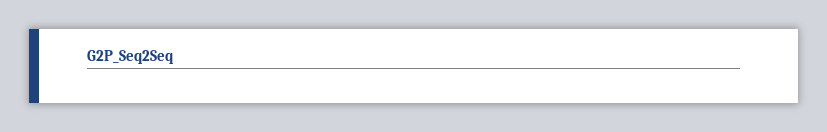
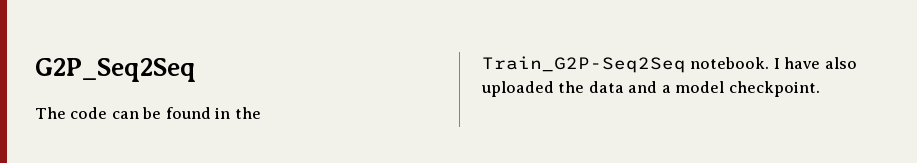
+ The code can be found in the Train_G2P-Seq2Seq notebook. I have also uploaded the data and a model checkpoint.

